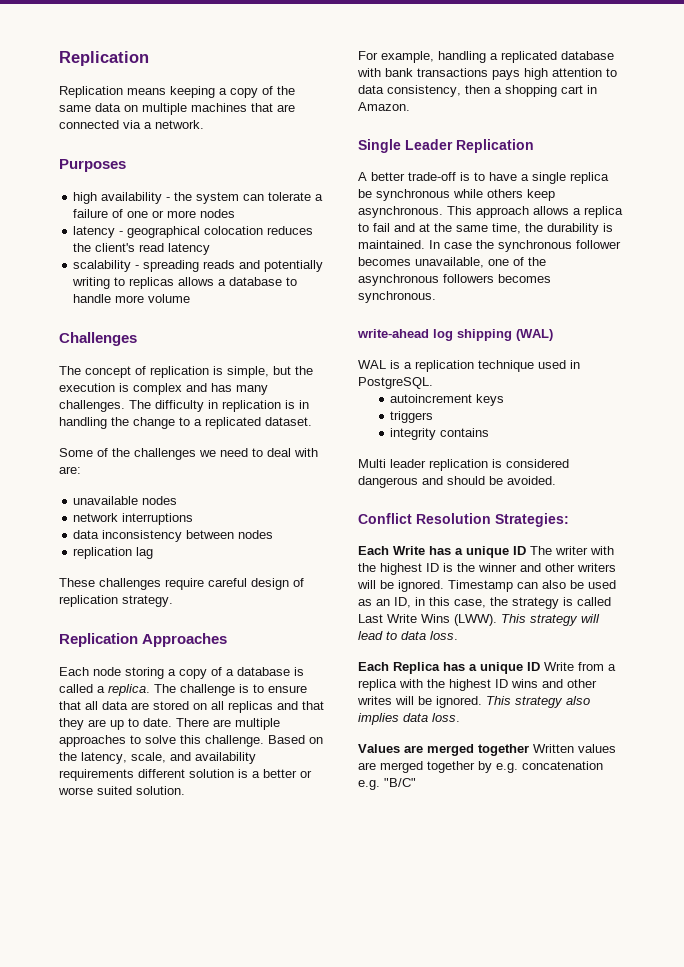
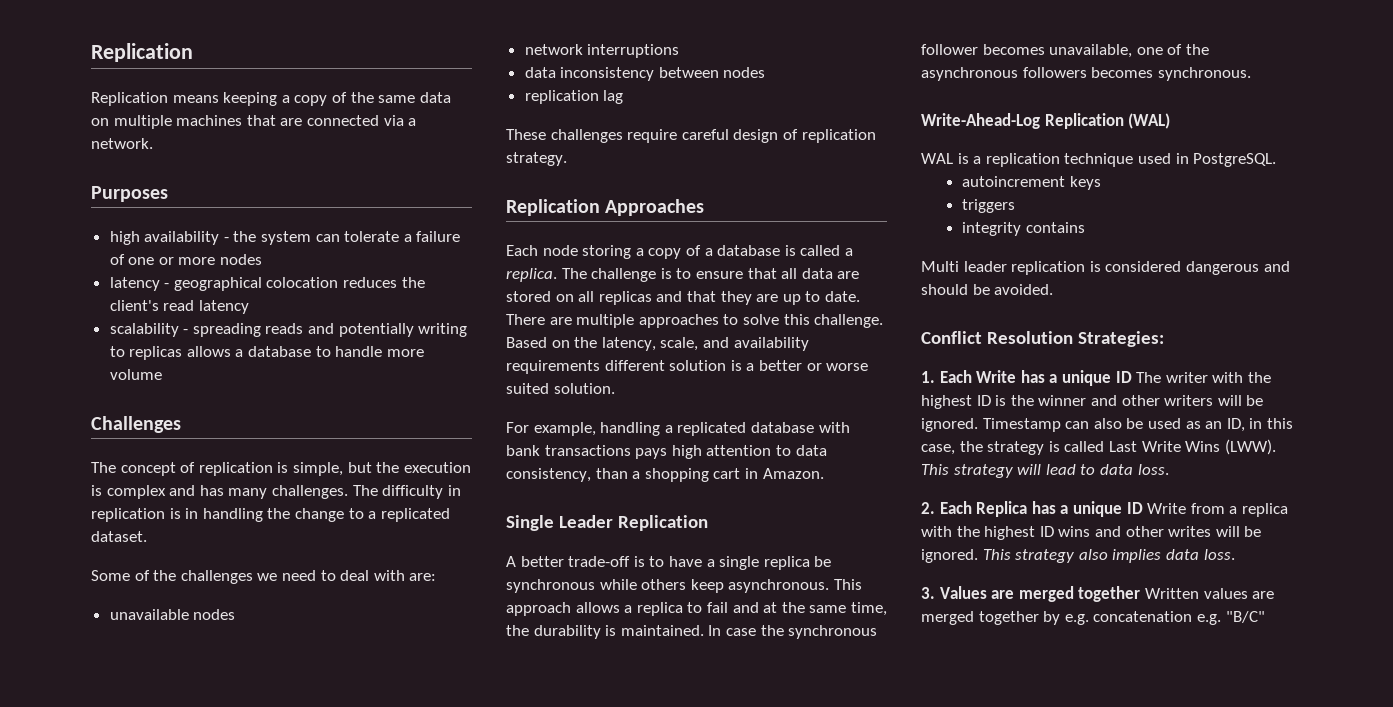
- For example, handling a replicated database with bank transactions pays high attention to data consistency, then a shopping cart in Amazon.
+ For example, handling a replicated database with bank transactions pays high attention to data consistency, than a shopping cart in Amazon.
- write-ahead log shipping (WAL)
+ Write-Ahead-Log Replication (WAL)
- Each Write has a unique ID The writer with the highest ID is the winner and other writers will be ignored.
+ 1. Each Write has a unique ID The writer with the highest ID is the winner and other writers will be ignored.
- Each Replica has a unique ID Write from a replica with the highest ID wins and other writes will be ignored.
+ 2. Each Replica has a unique ID Write from a replica with the highest ID wins and other writes will be ignored.
- Values are merged together Written values are merged together by e.g. concatenation e.g. "B/C"
+ 3. Values are merged together Written values are merged together by e.g. concatenation e.g. "B/C"

